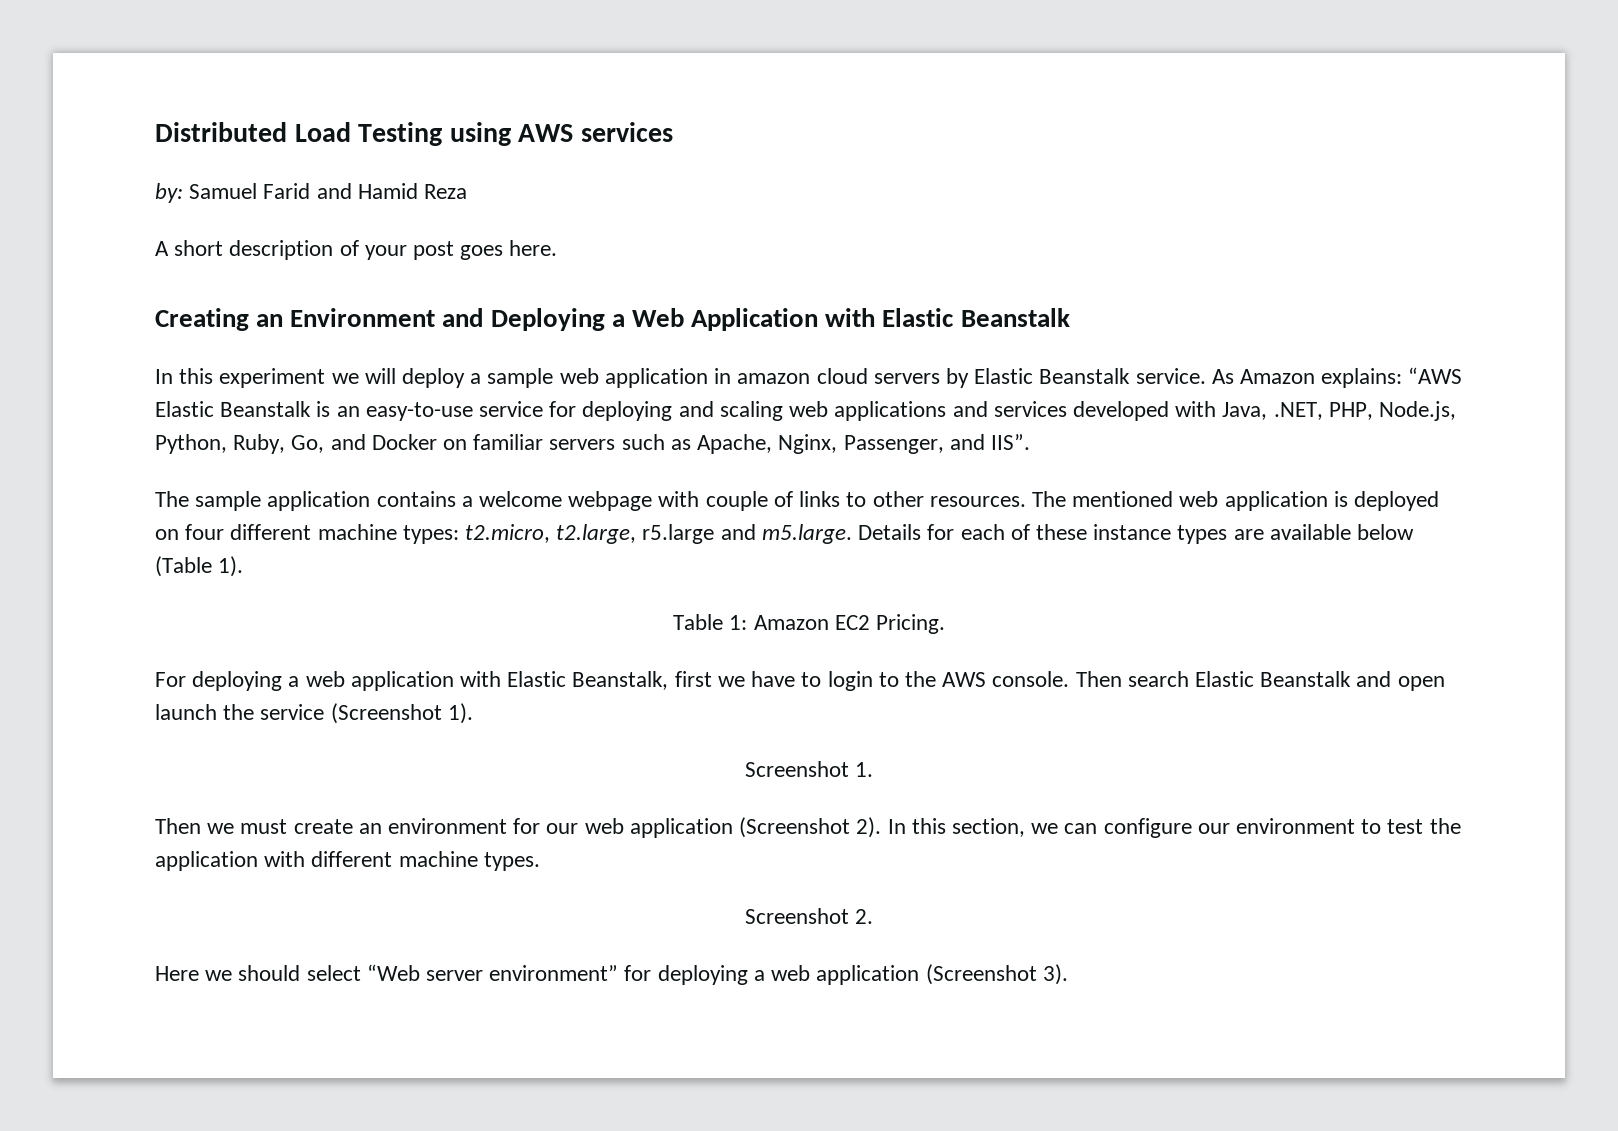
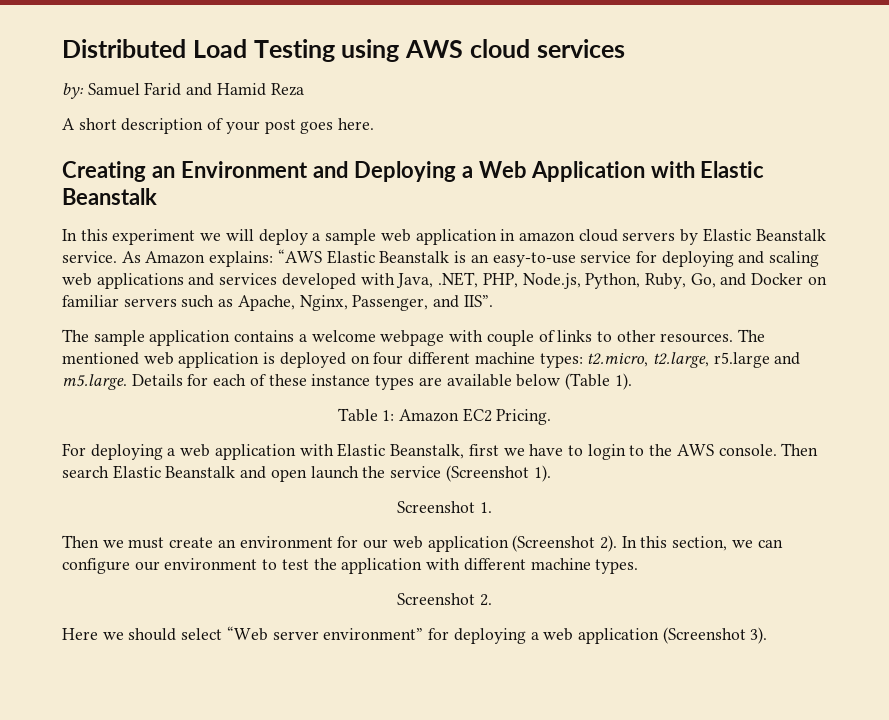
- Distributed Load Testing using AWS services
+ Distributed Load Testing using AWS cloud services

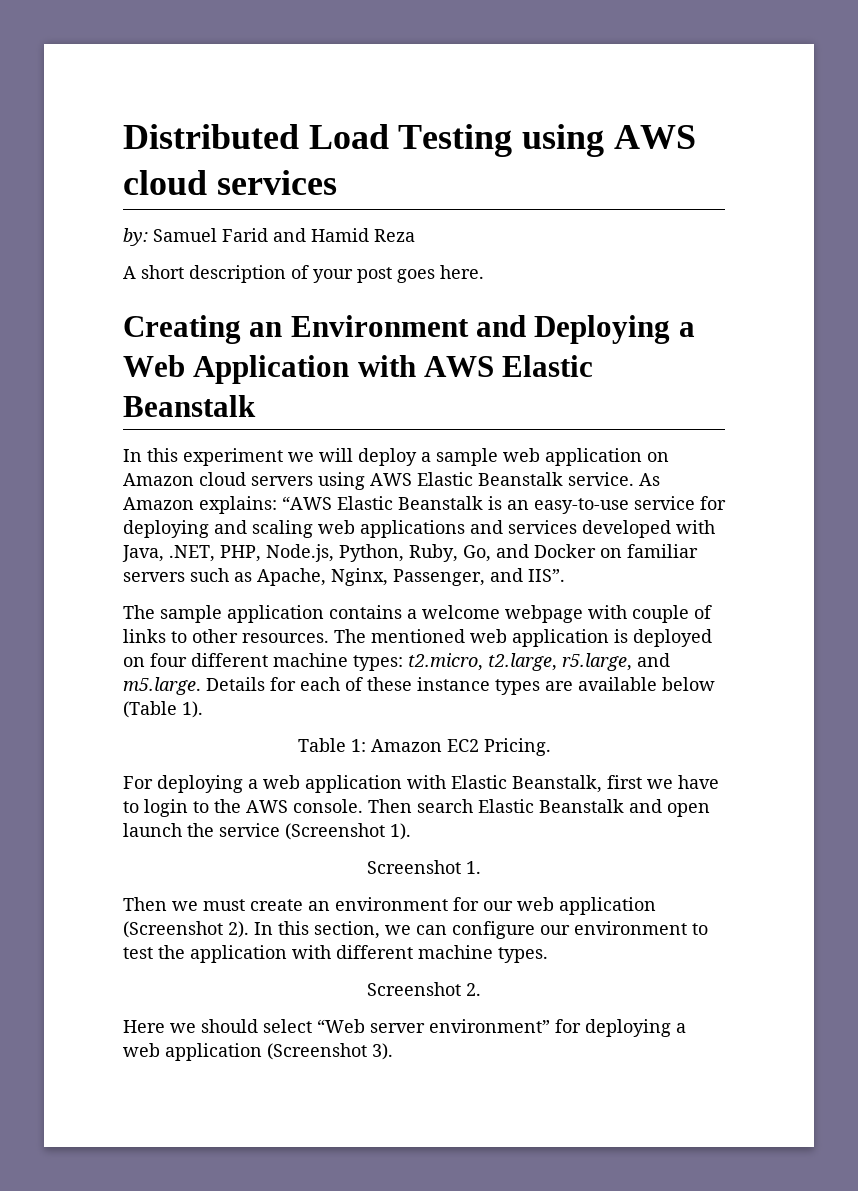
- Creating an Environment and Deploying a Web Application with Elastic Beanstalk
+ Creating an Environment and Deploying a Web Application with AWS Elastic Beanstalk
- In this experiment we will deploy a sample web application in amazon cloud servers by Elastic Beanstalk service.
+ In this experiment we will deploy a sample web application on Amazon cloud servers using AWS Elastic Beanstalk service.
- The mentioned web application is deployed on four different machine types: t2.micro, t2.large, r5.large and m5.large. Details for each of these instance types are available below (Table 1).
+ The mentioned web application is deployed on four different machine types: t2.micro, t2.large, r5.large, and m5.large. Details for each of these instance types are available below (Table 1).

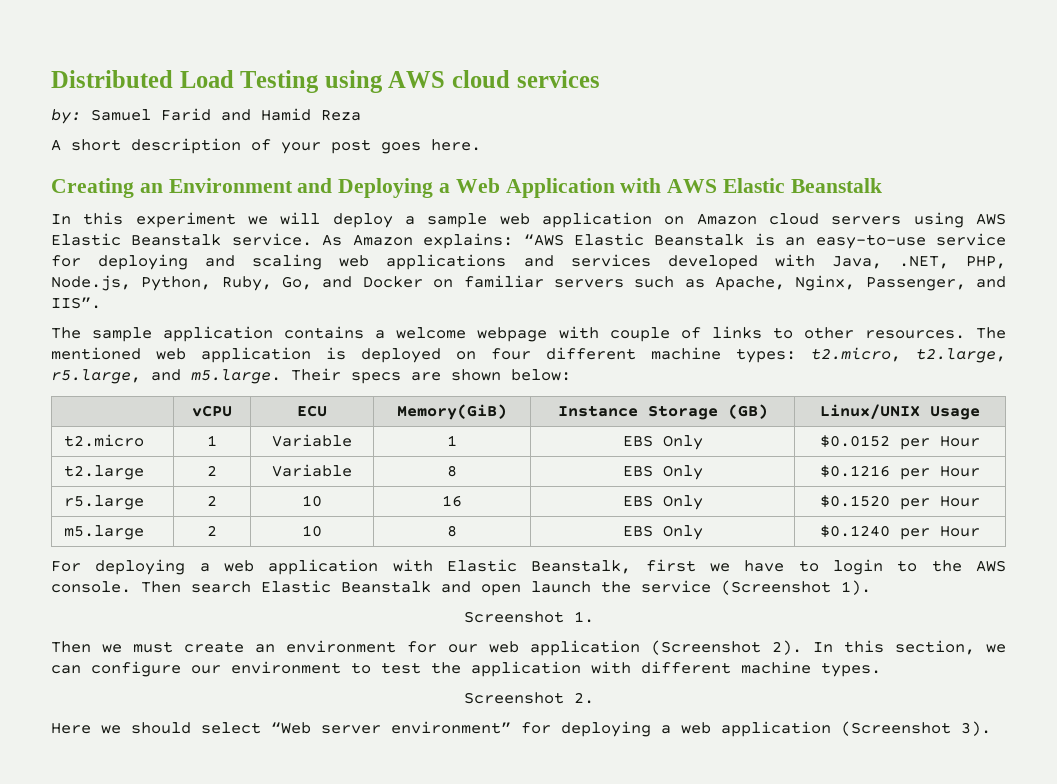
- The mentioned web application is deployed on four different machine types: t2.micro, t2.large, r5.large, and m5.large. Details for each of these instance types are available below (Table 1).
- Table 1: Amazon EC2 Pricing.
+ The mentioned web application is deployed on four different machine types: t2.micro, t2.large, r5.large, and m5.large. Their specs are shown below:
+ | vCPU | ECU | Memory(GiB) | Instance Storage (GB) | Linux/UNIX Usage
+ t2.micro | 1 | Variable | 1 | EBS Only | $0.0152 per Hour
+ t2.large | 2 | Variable | 8 | EBS Only | $0.1216 per Hour
+ r5.large | 2 | 10 | 16 | EBS Only | $0.1520 per Hour
+ m5.large | 2 | 10 | 8 | EBS Only | $0.1240 per Hour

